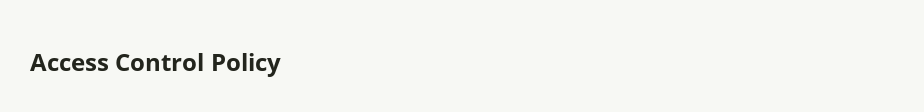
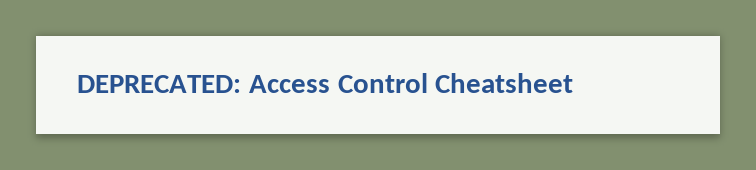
- Access Control Policy
+ DEPRECATED: Access Control Cheatsheet

